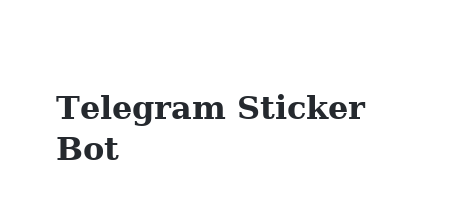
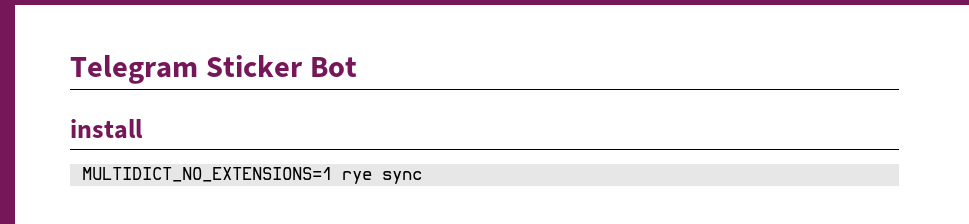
+ install
+ MULTIDICT_NO_EXTENSIONS=1 rye sync

